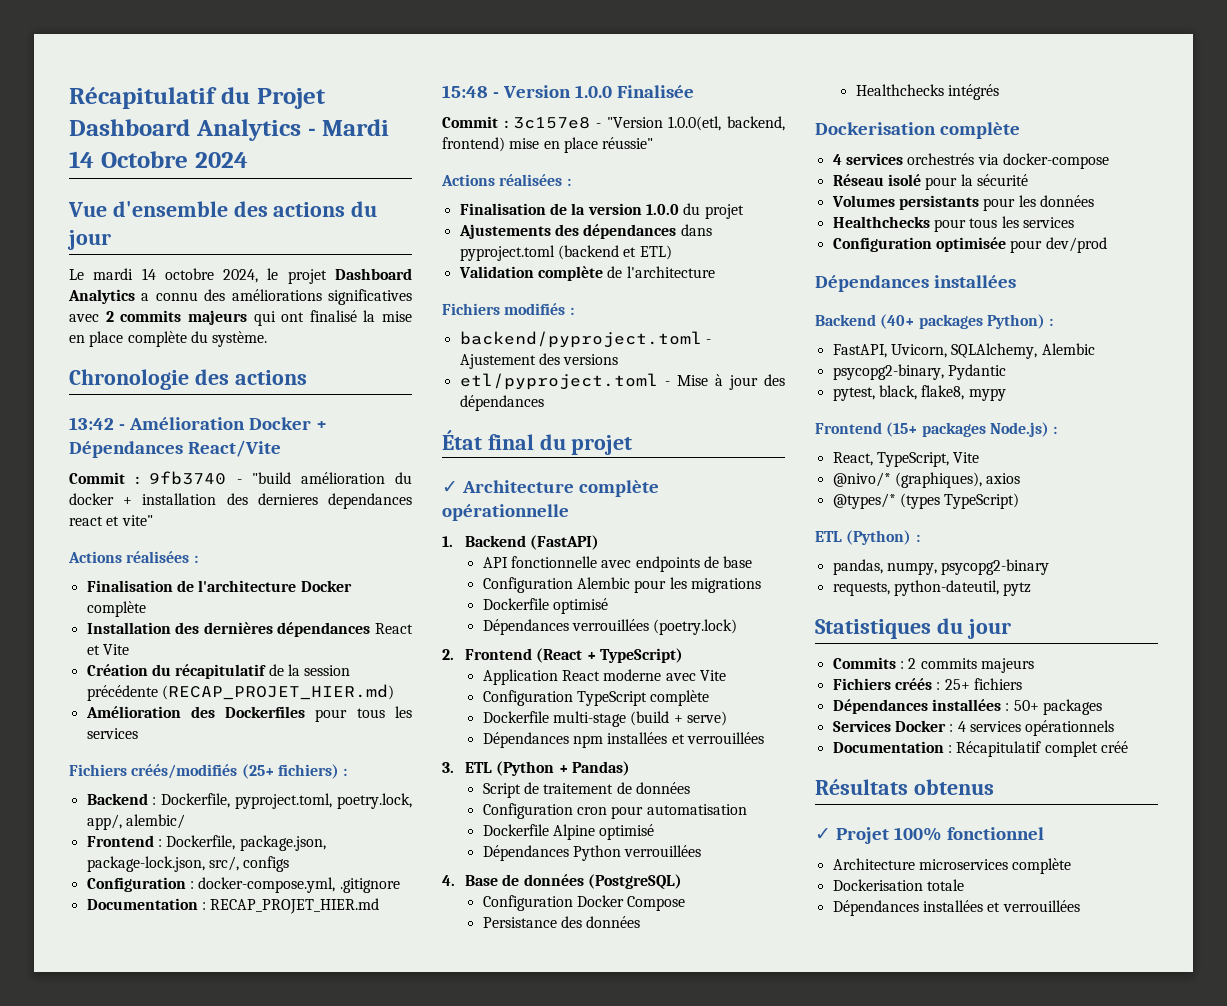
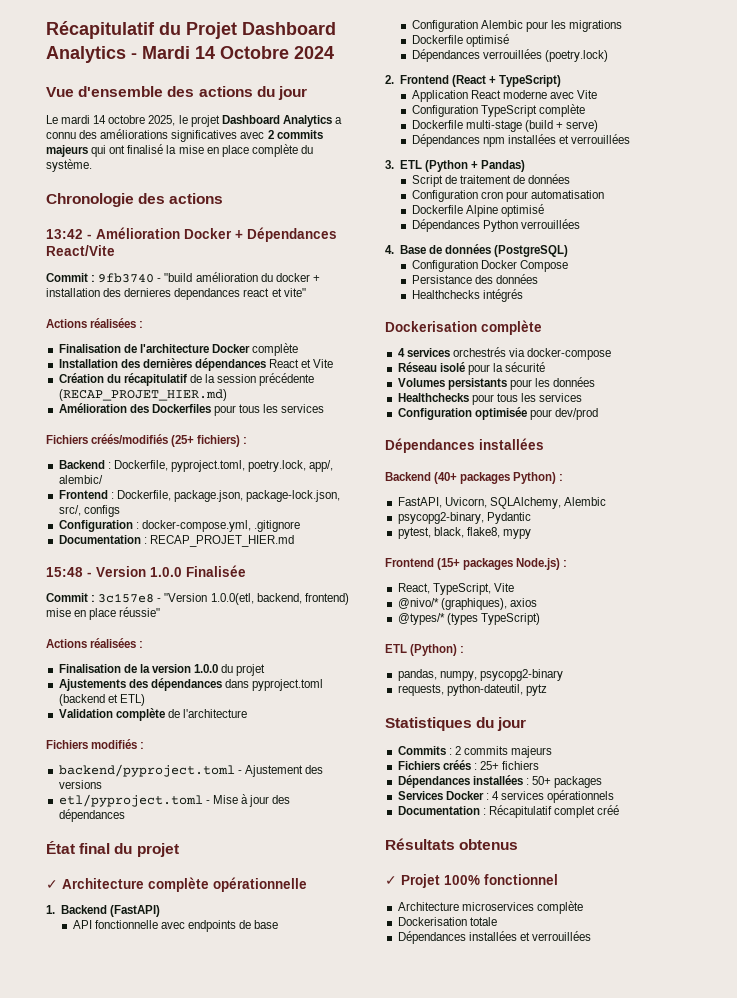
- Le mardi 14 octobre 2024, le projet Dashboard Analytics a connu des améliorations significatives avec 2 commits majeurs qui ont finalisé la mise en place complète du système.
+ Le mardi 14 octobre 2025, le projet Dashboard Analytics a connu des améliorations significatives avec 2 commits majeurs qui ont finalisé la mise en place complète du système.

